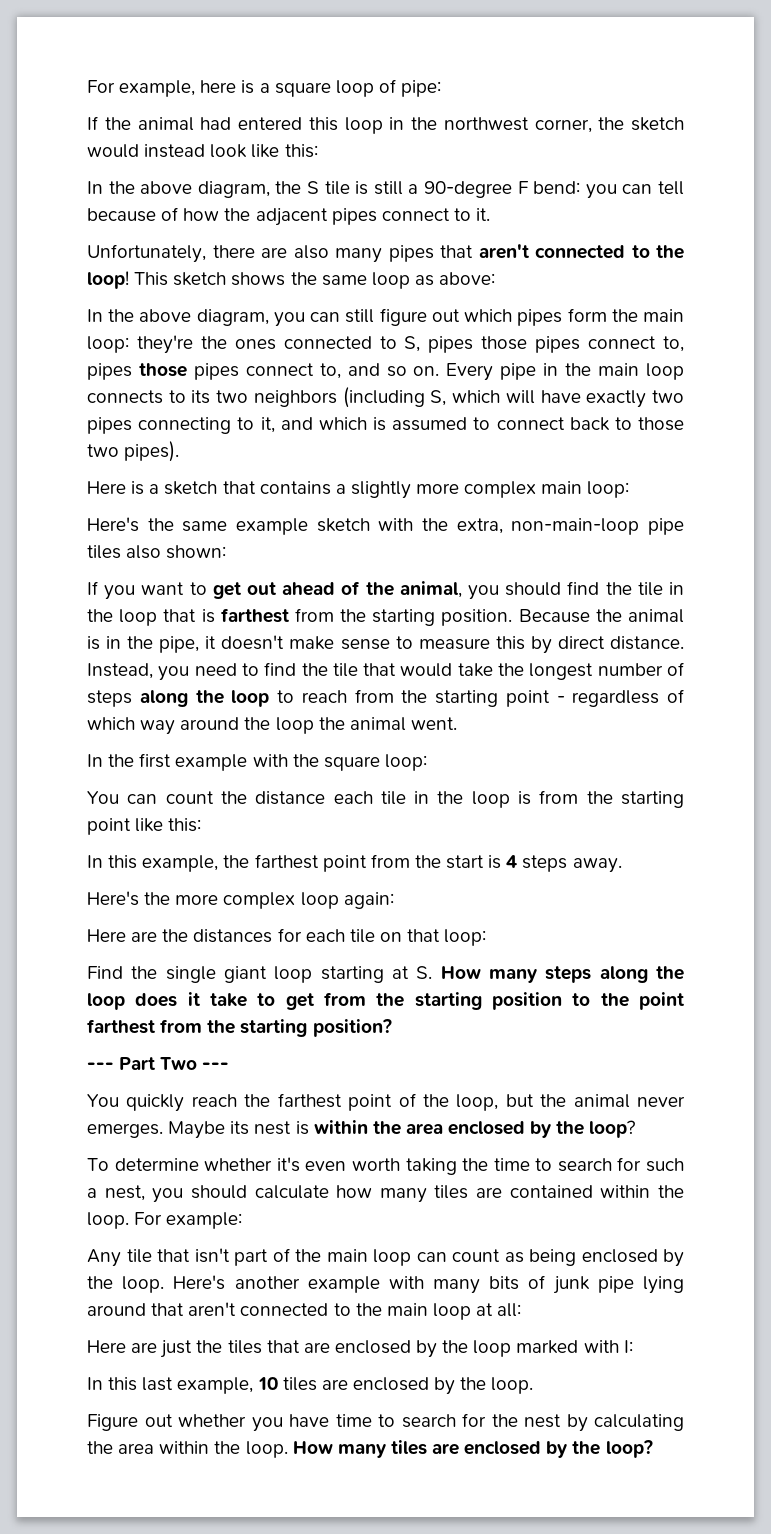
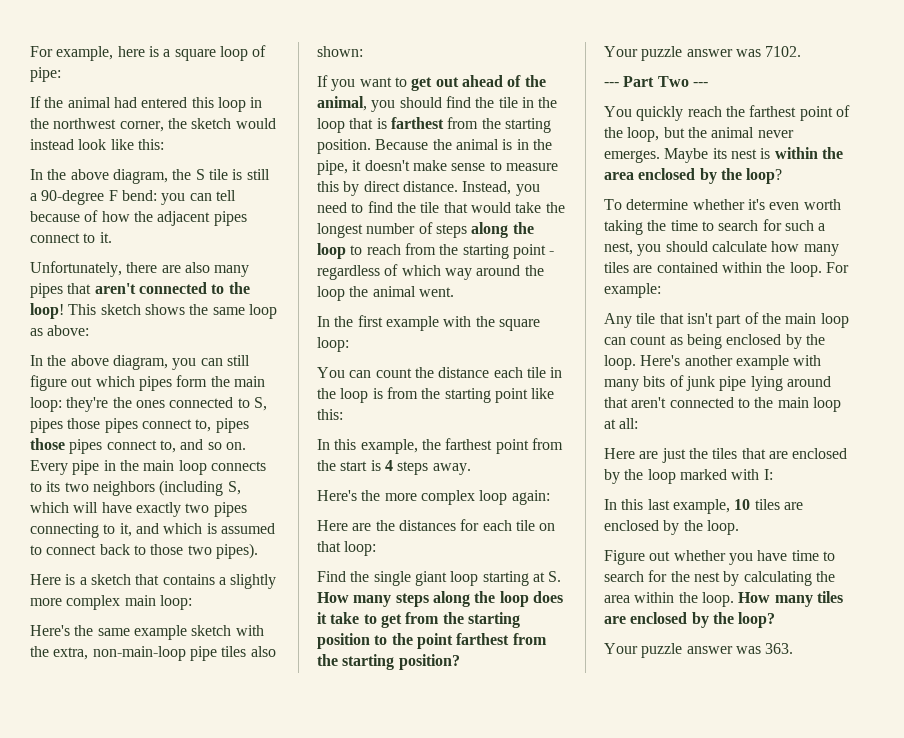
+ Your puzzle answer was 7102.
+ Your puzzle answer was 363.

